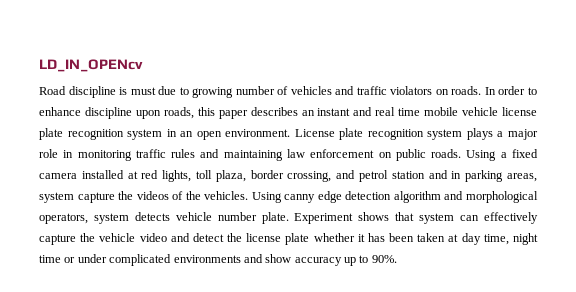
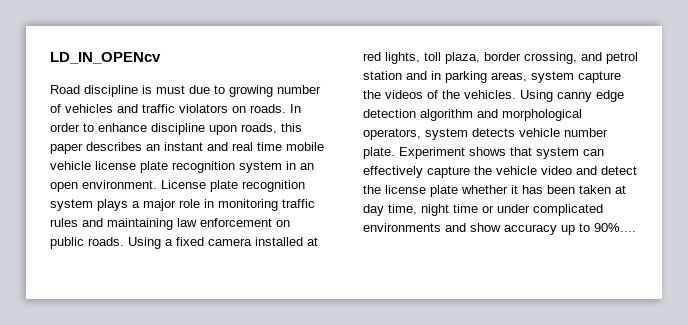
- Experiment shows that system can effectively capture the vehicle video and detect the license plate whether it has been taken at day time, night time or under complicated environments and show accuracy up to 90%.
+ Experiment shows that system can effectively capture the vehicle video and detect the license plate whether it has been taken at day time, night time or under complicated environments and show accuracy up to 90%....

